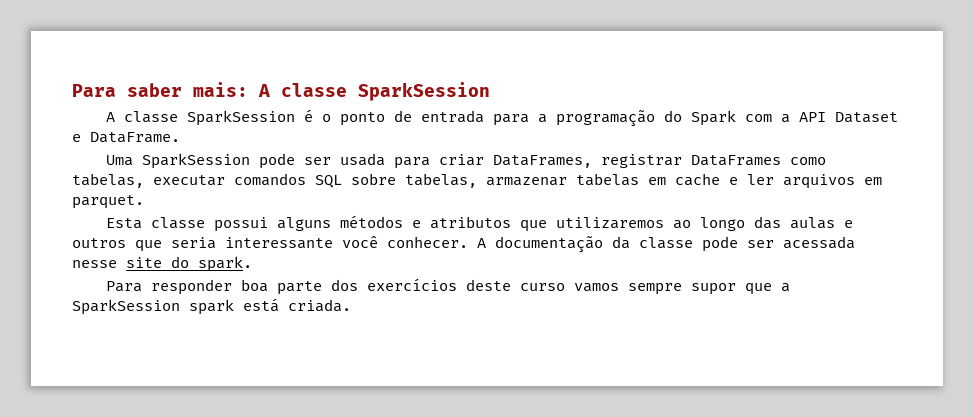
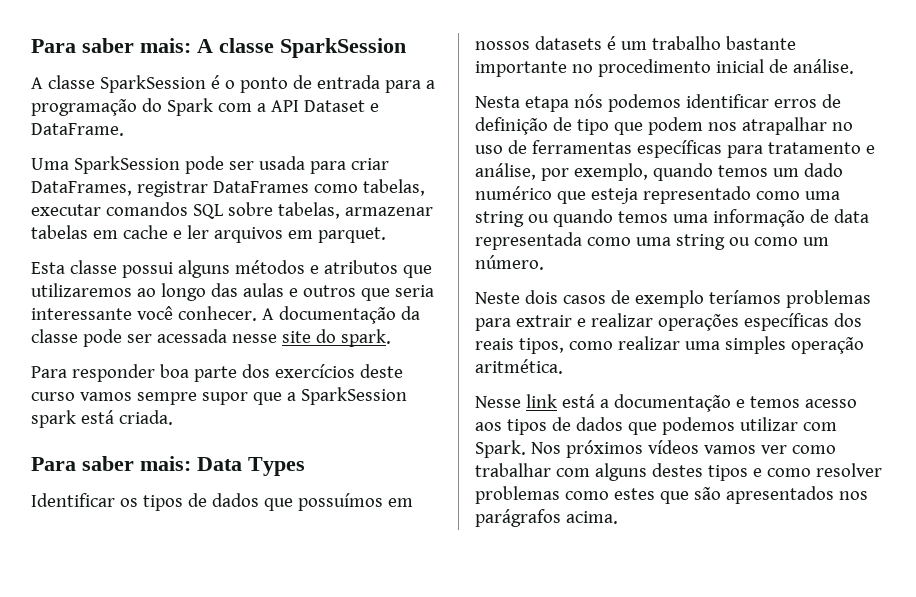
+ Para saber mais: Data Types
+ Identificar os tipos de dados que possuímos em nossos datasets é um trabalho bastante importante no procedimento inicial de análise.
+ Nesta etapa nós podemos identificar erros de definição de tipo que podem nos atrapalhar no uso de ferramentas específicas para tratamento e análise, por exemplo, quando temos um dado numérico que esteja representado como uma string ou quando temos uma informação de data representada como uma string ou como um número.
+ Neste dois casos de exemplo teríamos problemas para extrair e realizar operações específicas dos reais tipos, como realizar uma simples operação aritmética.
+ Nesse link está a documentação e temos acesso aos tipos de dados que podemos utilizar com Spark. Nos próximos vídeos vamos ver como trabalhar com alguns destes tipos e como resolver problemas como estes que são apresentados nos parágrafos acima.

